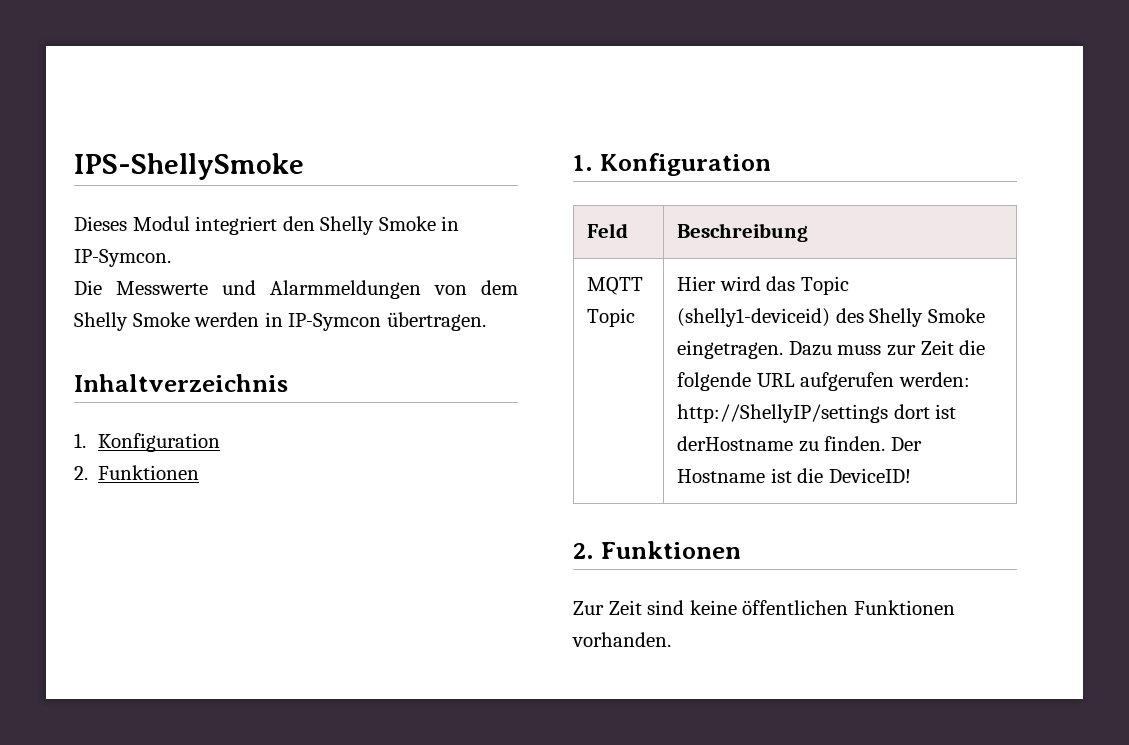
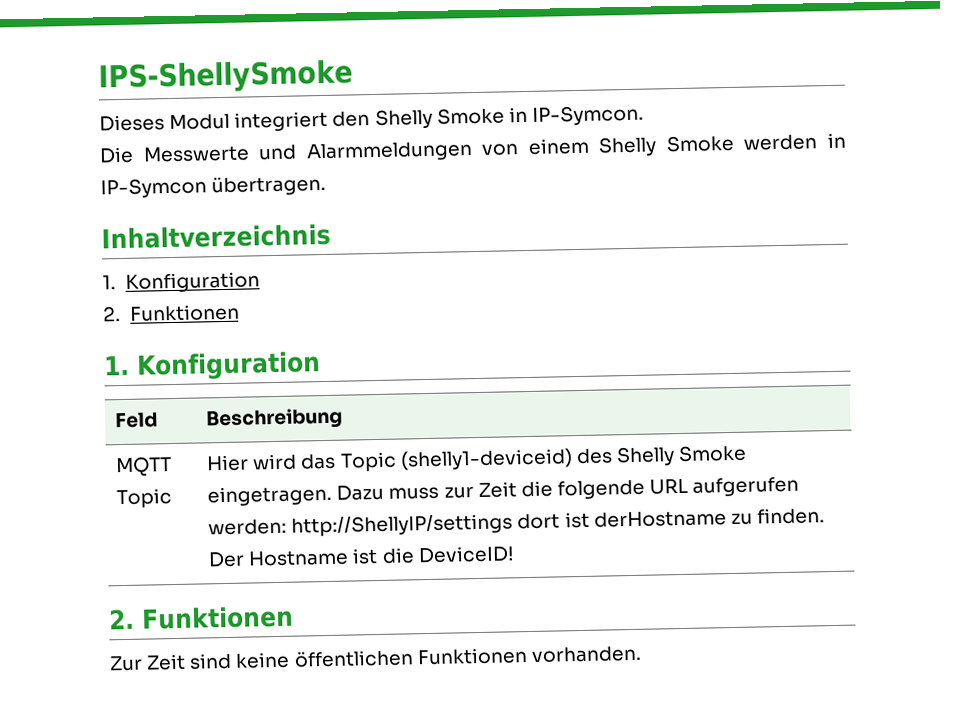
- Die Messwerte und Alarmmeldungen von dem Shelly Smoke werden in IP-Symcon übertragen.
+ Die Messwerte und Alarmmeldungen von einem Shelly Smoke werden in IP-Symcon übertragen.

